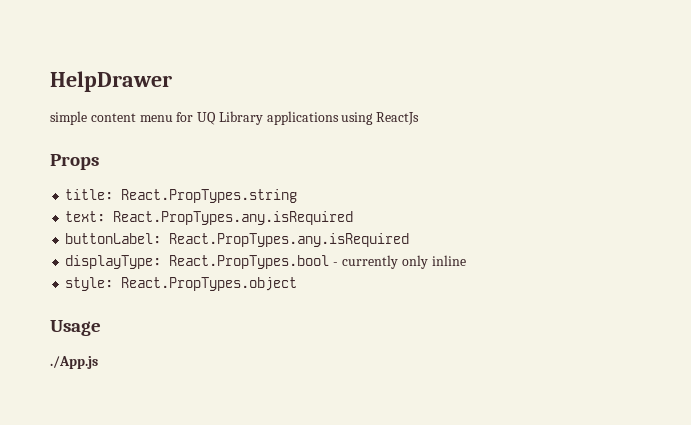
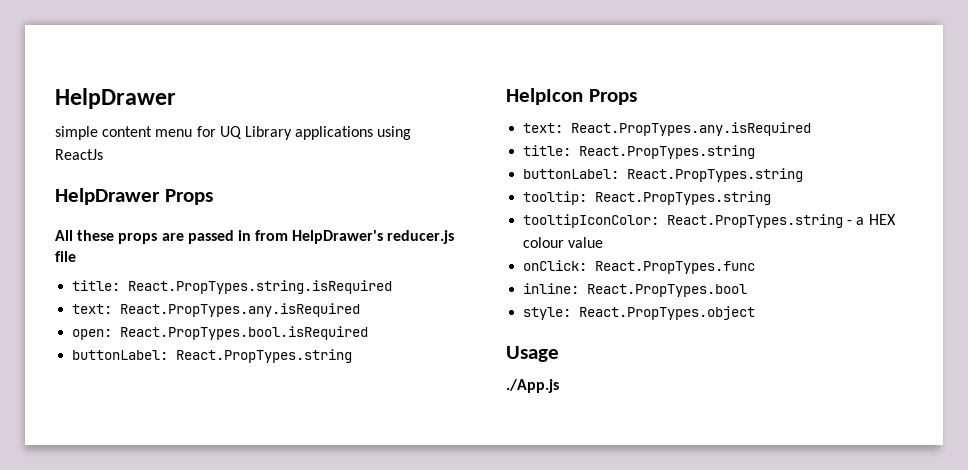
- Props
+ HelpDrawer Props
+ All these props are passed in from HelpDrawer's reducer.js file
+ title: React.PropTypes.string.isRequired
+ text: React.PropTypes.any.isRequired
+ open: React.PropTypes.bool.isRequired
+ buttonLabel: React.PropTypes.string
+ HelpIcon Props
+ text: React.PropTypes.any.isRequired
  title: React.PropTypes.string
- text: React.PropTypes.any.isRequired
- buttonLabel: React.PropTypes.any.isRequired
- displayType: React.PropTypes.bool - currently only inline
+ buttonLabel: React.PropTypes.string
+ tooltip: React.PropTypes.string
+ tooltipIconColor: React.PropTypes.string - a HEX colour value
+ onClick: React.PropTypes.func
+ inline: React.PropTypes.bool

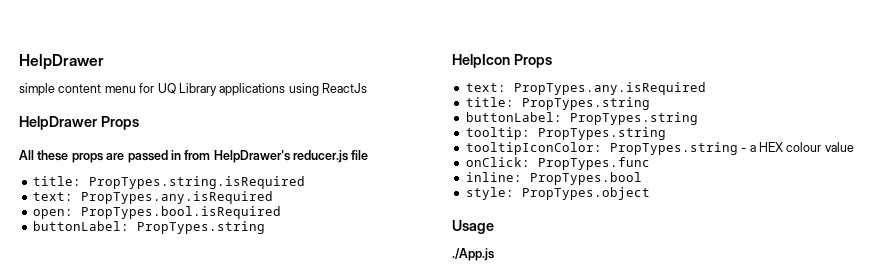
- title: React.PropTypes.string.isRequired
- text: React.PropTypes.any.isRequired
+ title: PropTypes.string.isRequired
+ text: PropTypes.any.isRequired
- open: React.PropTypes.bool.isRequired
- buttonLabel: React.PropTypes.string
+ open: PropTypes.bool.isRequired
+ buttonLabel: PropTypes.string
  HelpIcon Props
- text: React.PropTypes.any.isRequired
- title: React.PropTypes.string
- buttonLabel: React.PropTypes.string
+ text: PropTypes.any.isRequired
+ title: PropTypes.string
+ buttonLabel: PropTypes.string
- tooltip: React.PropTypes.string
+ tooltip: PropTypes.string
- tooltipIconColor: React.PropTypes.string - a HEX colour value
+ tooltipIconColor: PropTypes.string - a HEX colour value
- onClick: React.PropTypes.func
+ onClick: PropTypes.func
- inline: React.PropTypes.bool
+ inline: PropTypes.bool
- style: React.PropTypes.object
+ style: PropTypes.object

